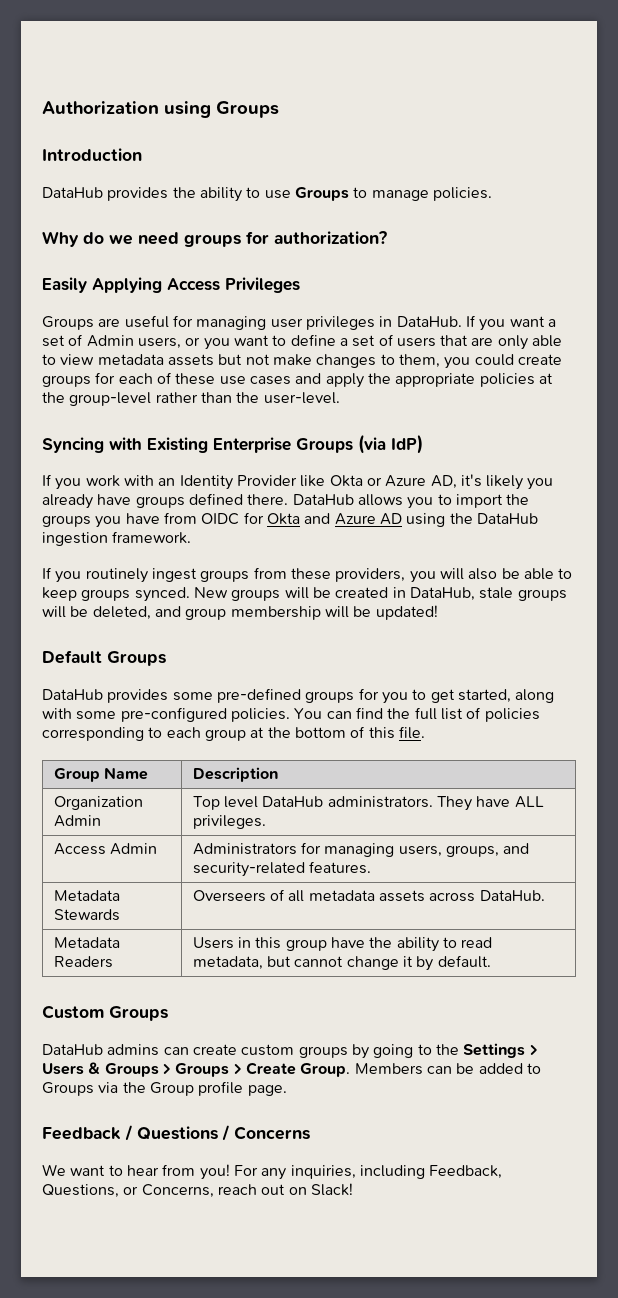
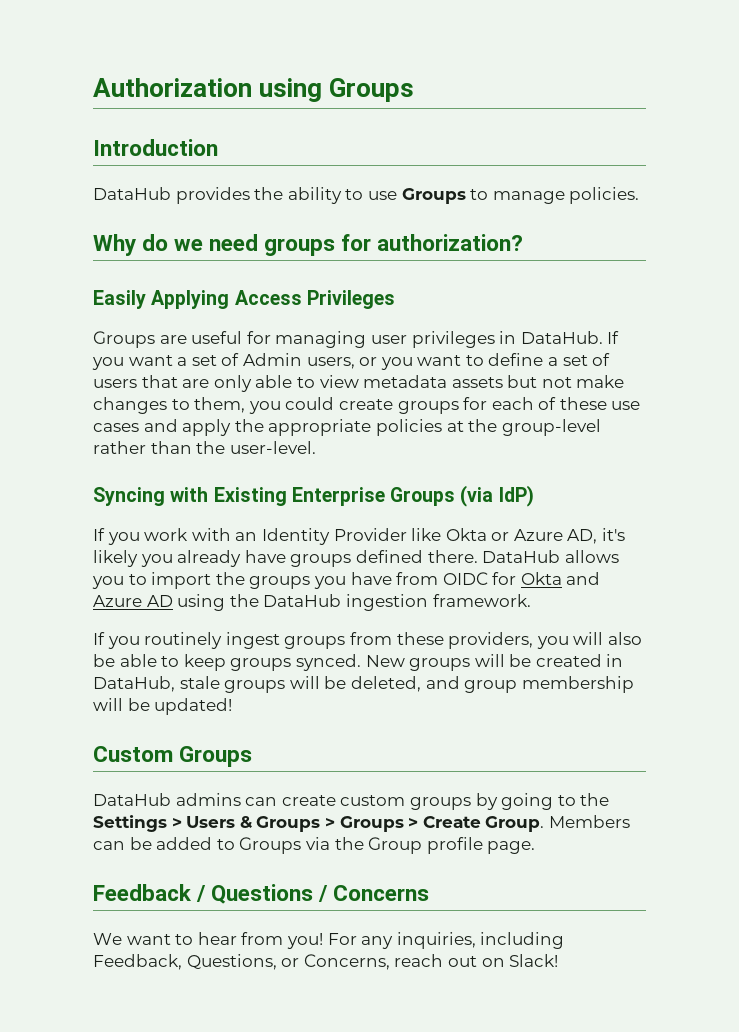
- Default Groups
- DataHub provides some pre-defined groups for you to get started, along with some pre-configured policies. You can find the full list of policies corresponding to each group at the bottom of this file.
- Group Name | Description
- Organization Admin | Top level DataHub administrators. They have ALL privileges.
- Access Admin | Administrators for managing users, groups, and security-related features.
- Metadata Stewards | Overseers of all metadata assets across DataHub.
- Metadata Readers | Users in this group have the ability to read metadata, but cannot change it by default.

